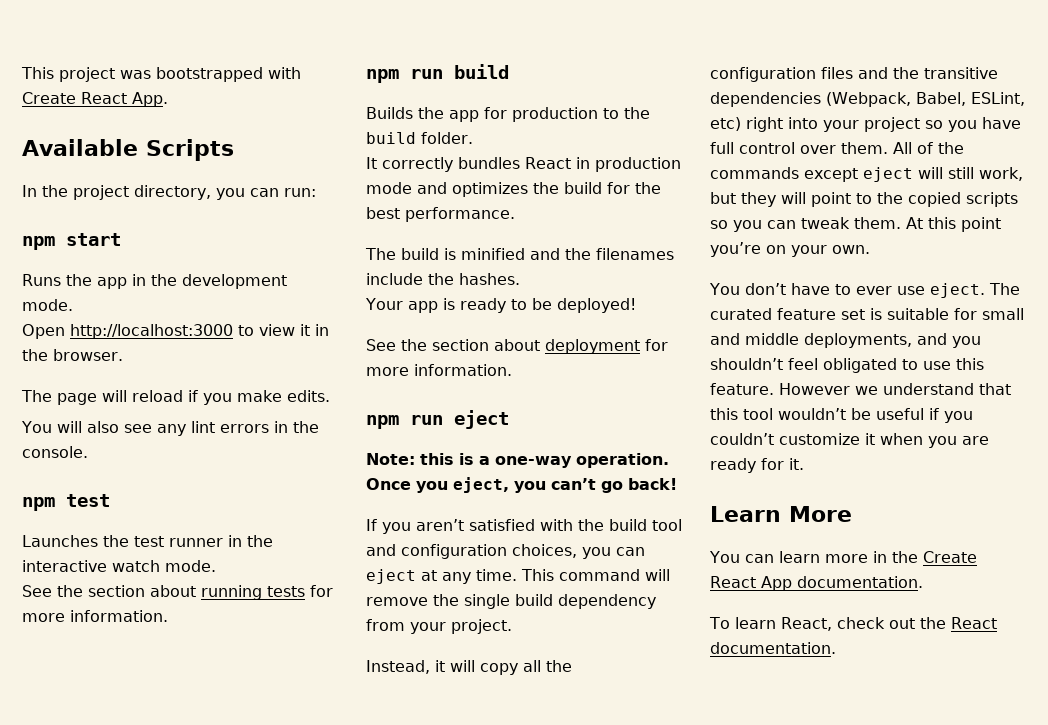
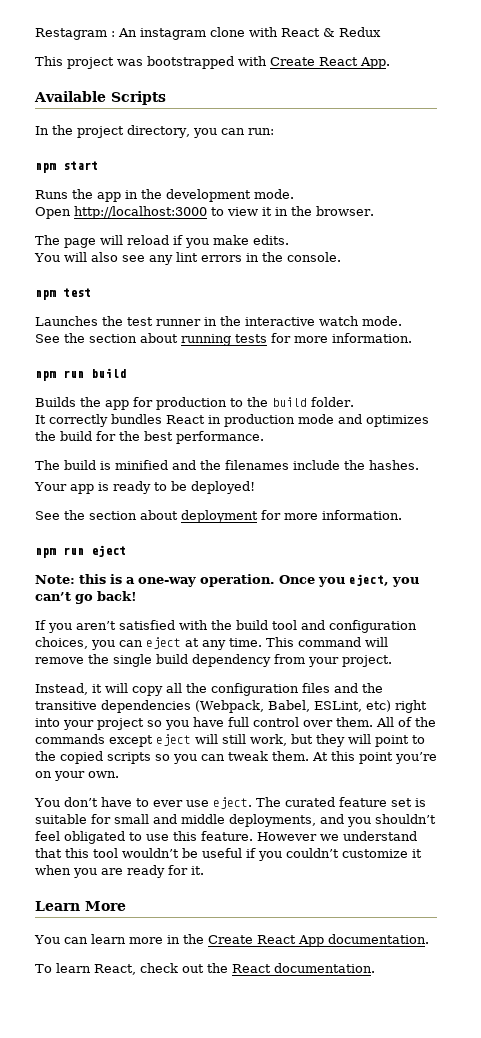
+ Restagram : An instagram clone with React & Redux

